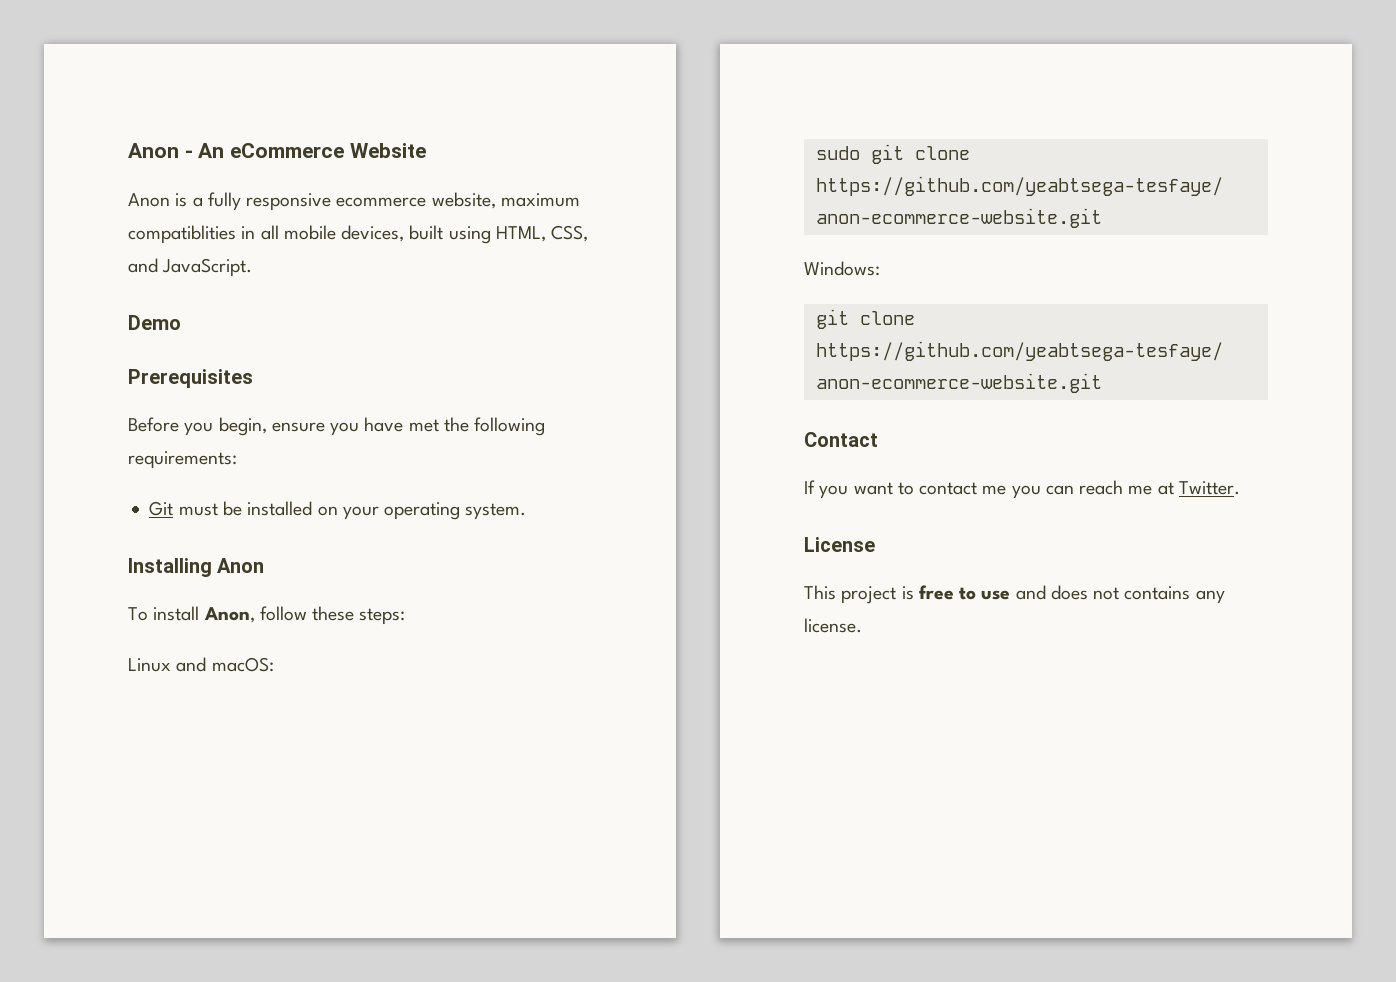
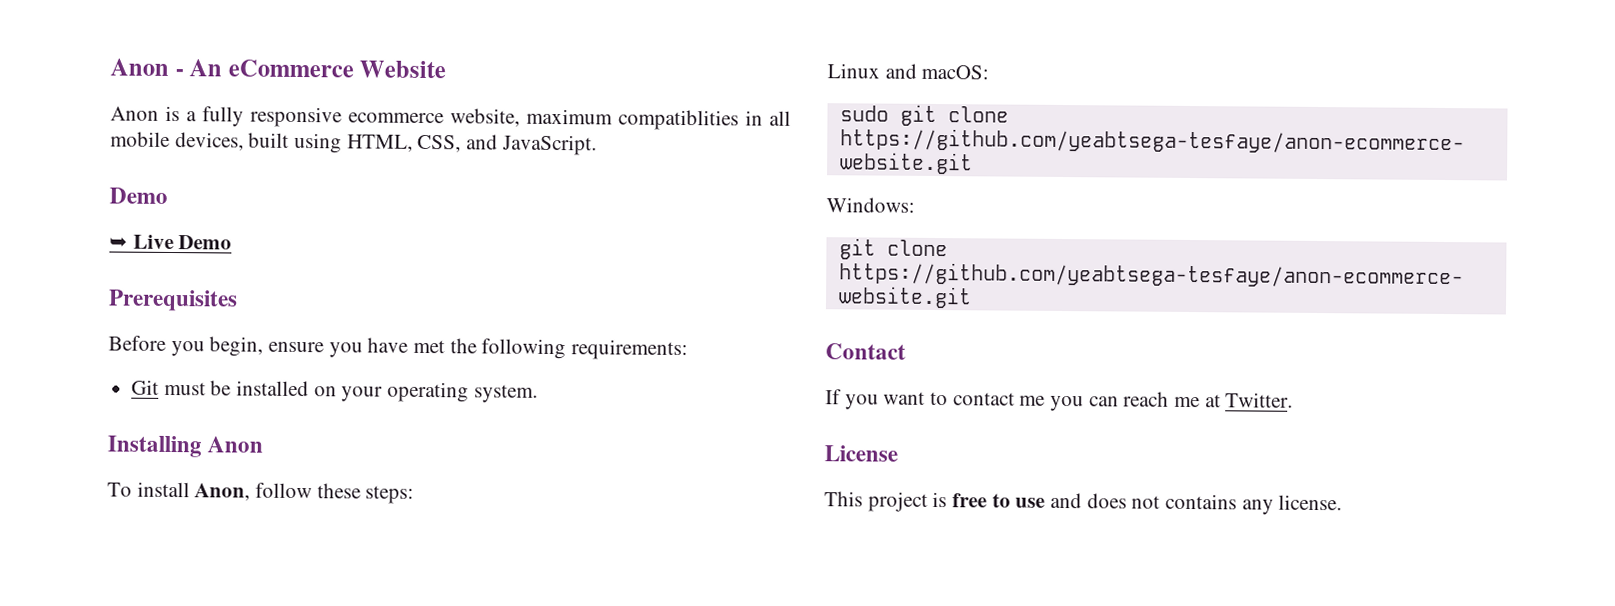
+ ➥ Live Demo

